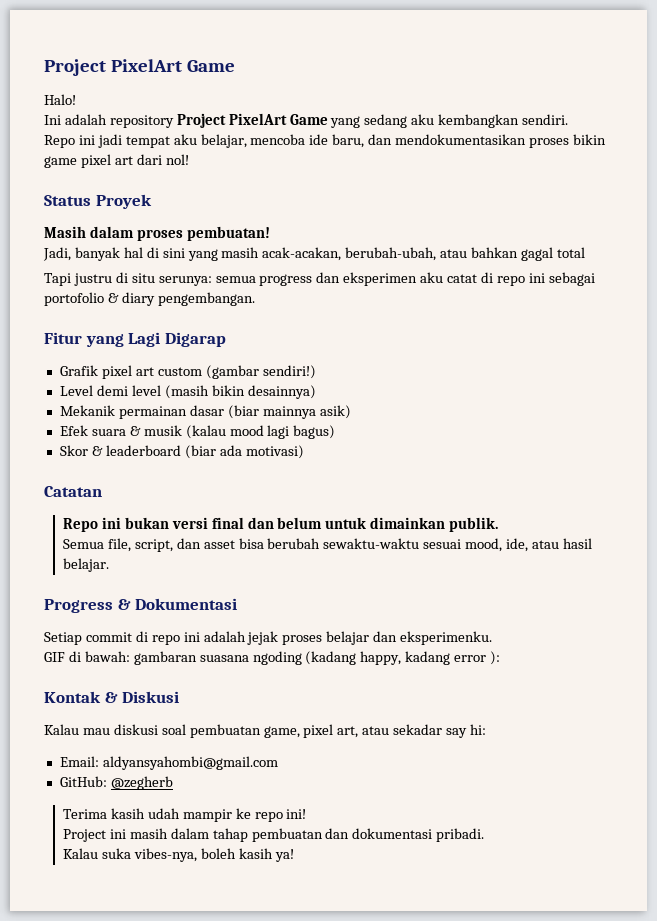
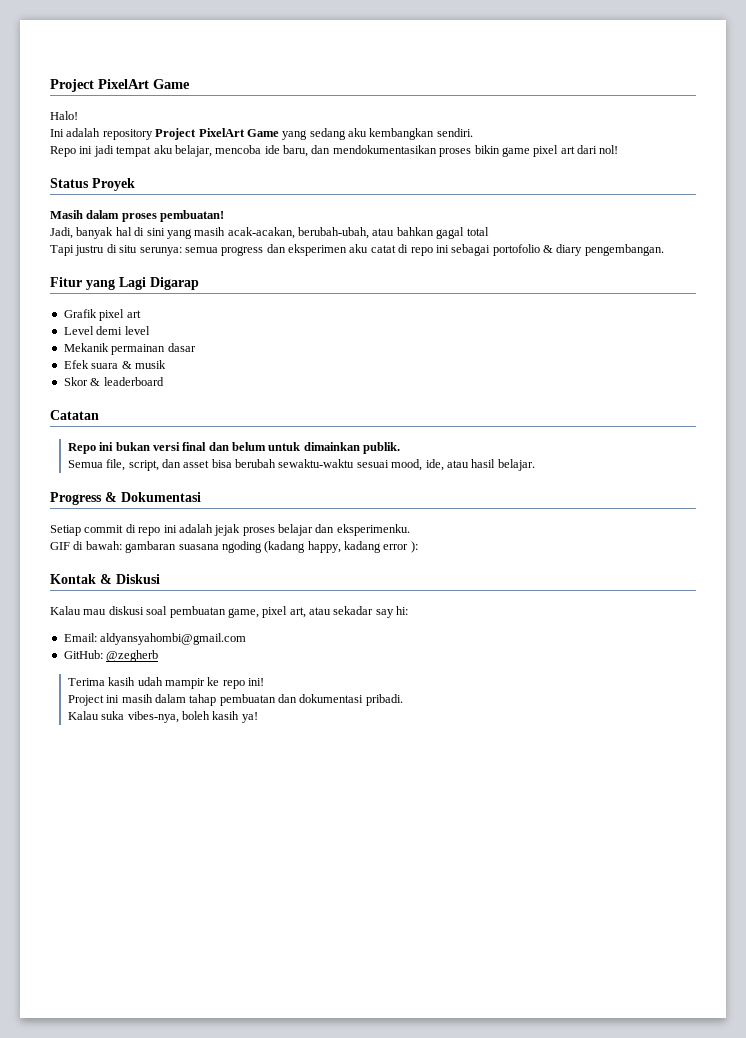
- Grafik pixel art custom (gambar sendiri!)
+ Grafik pixel art
- Level demi level (masih bikin desainnya)
+ Level demi level
- Mekanik permainan dasar (biar mainnya asik)
+ Mekanik permainan dasar
- Efek suara & musik (kalau mood lagi bagus)
+ Efek suara & musik
- Skor & leaderboard (biar ada motivasi)
+ Skor & leaderboard

